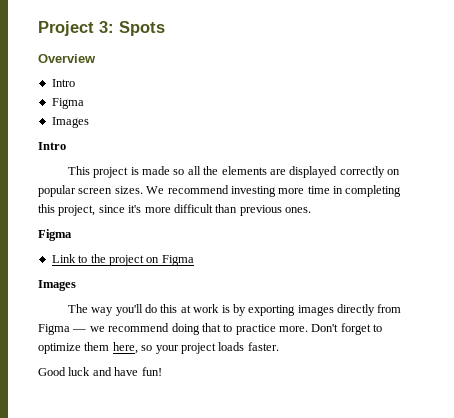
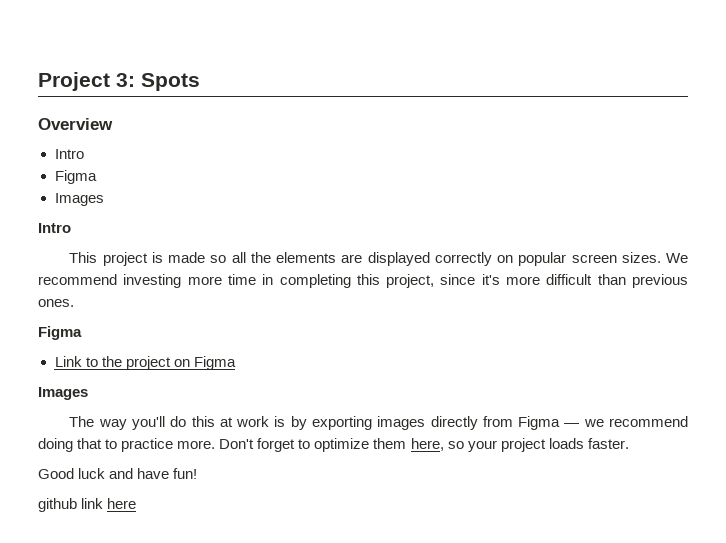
+ github link here

